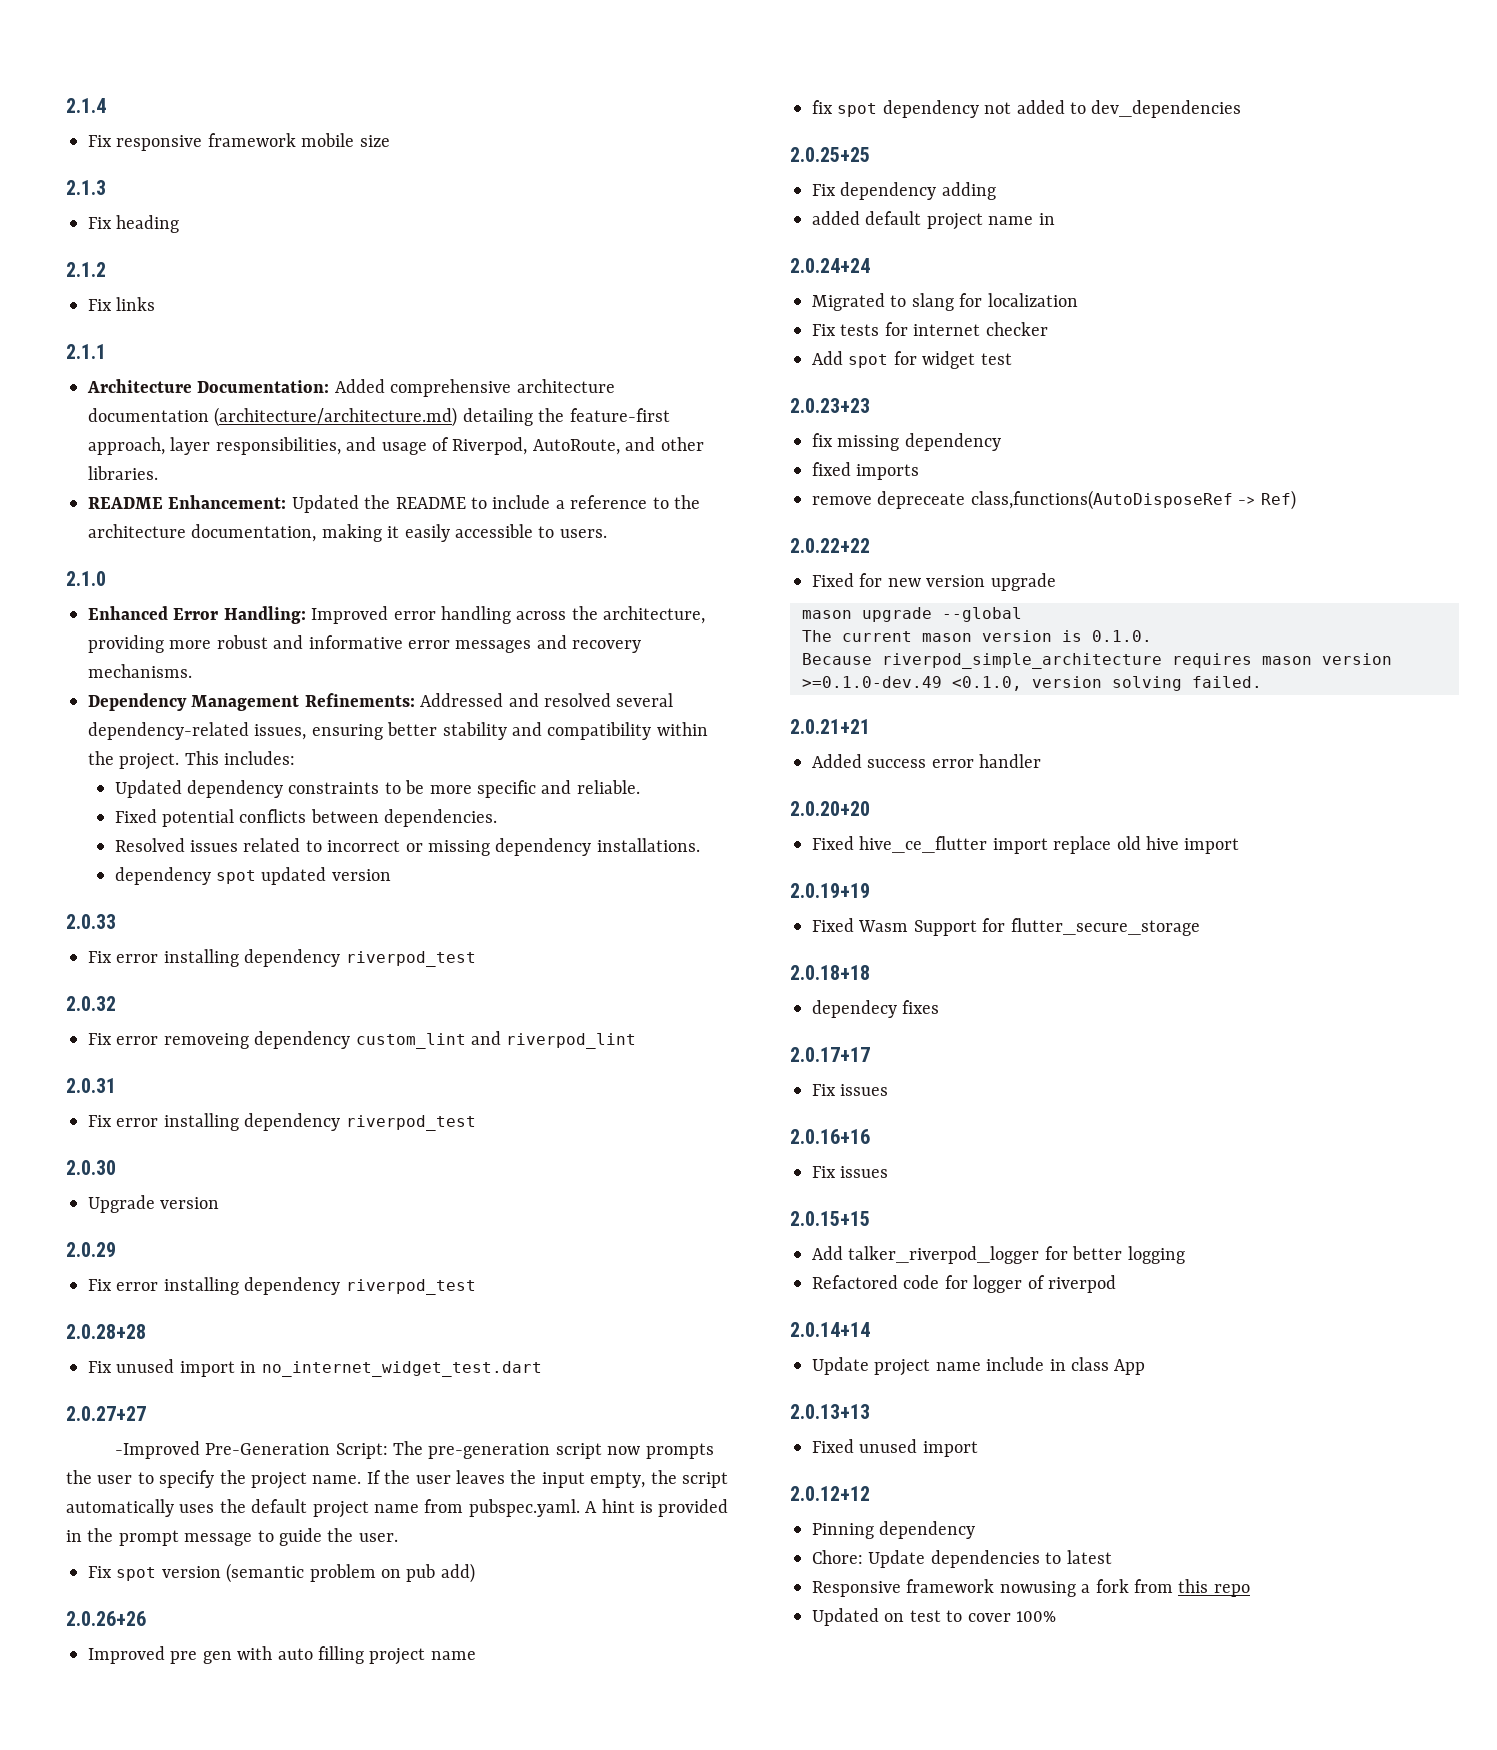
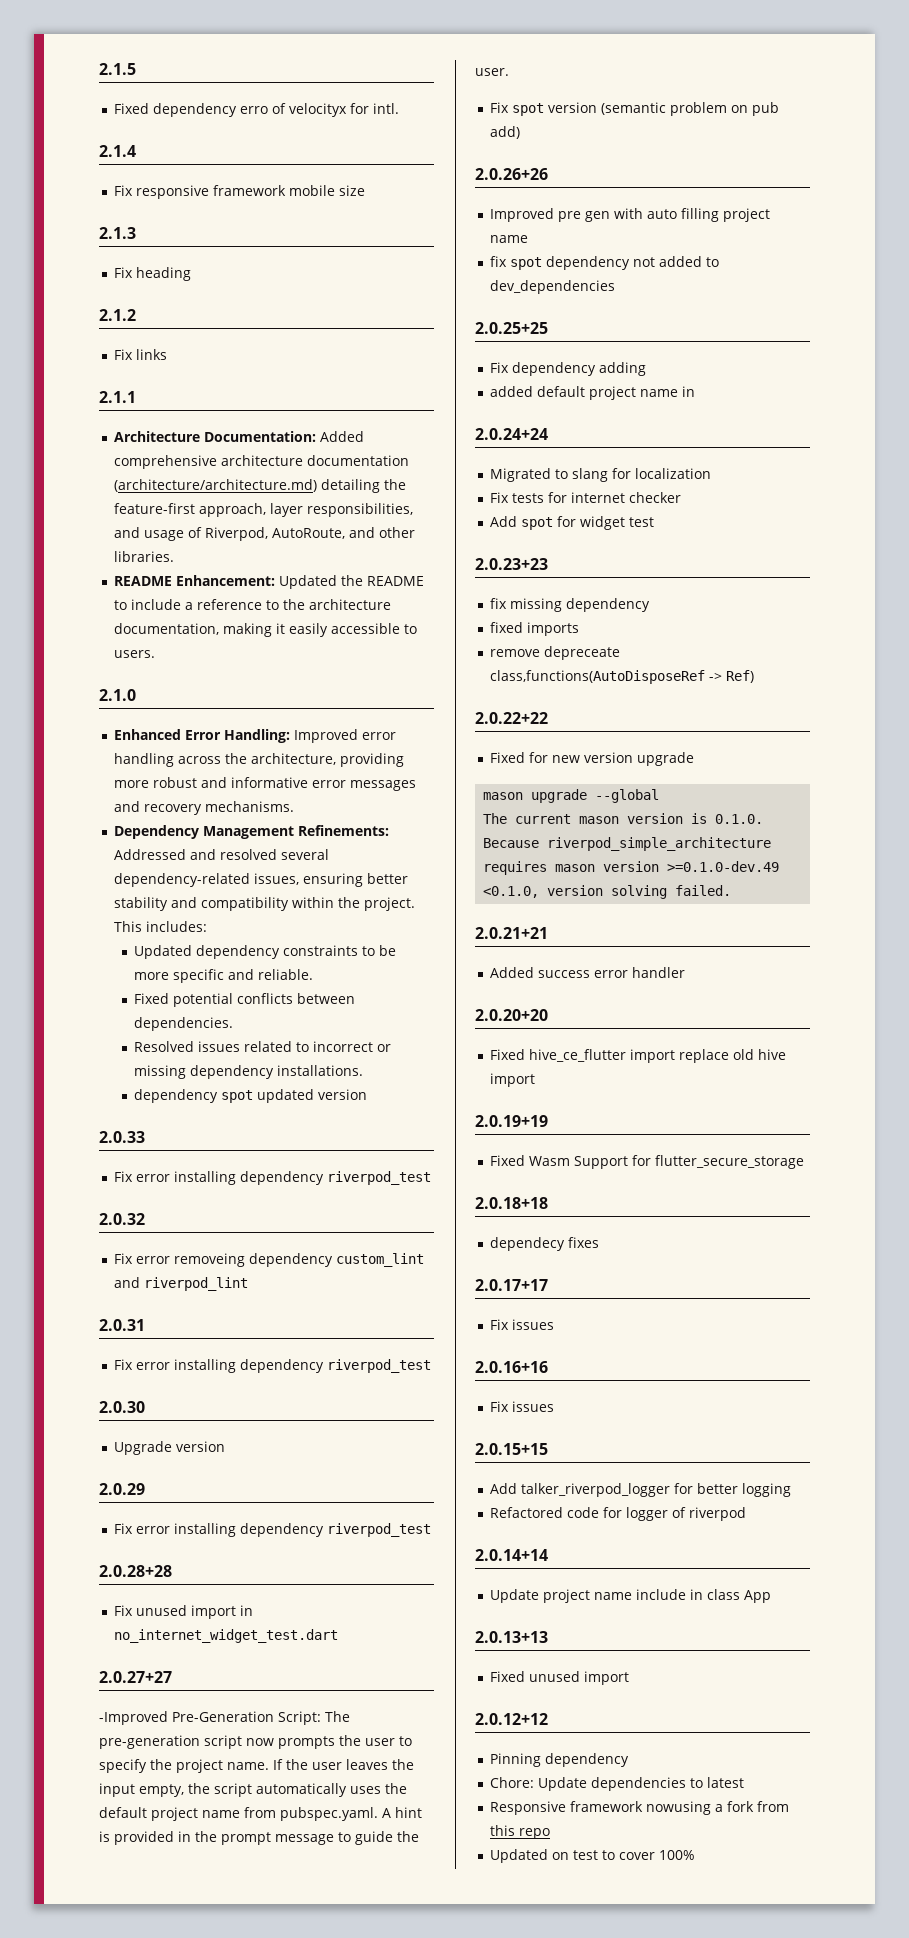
+ 2.1.5
+ Fixed dependency erro of velocityx for intl.

